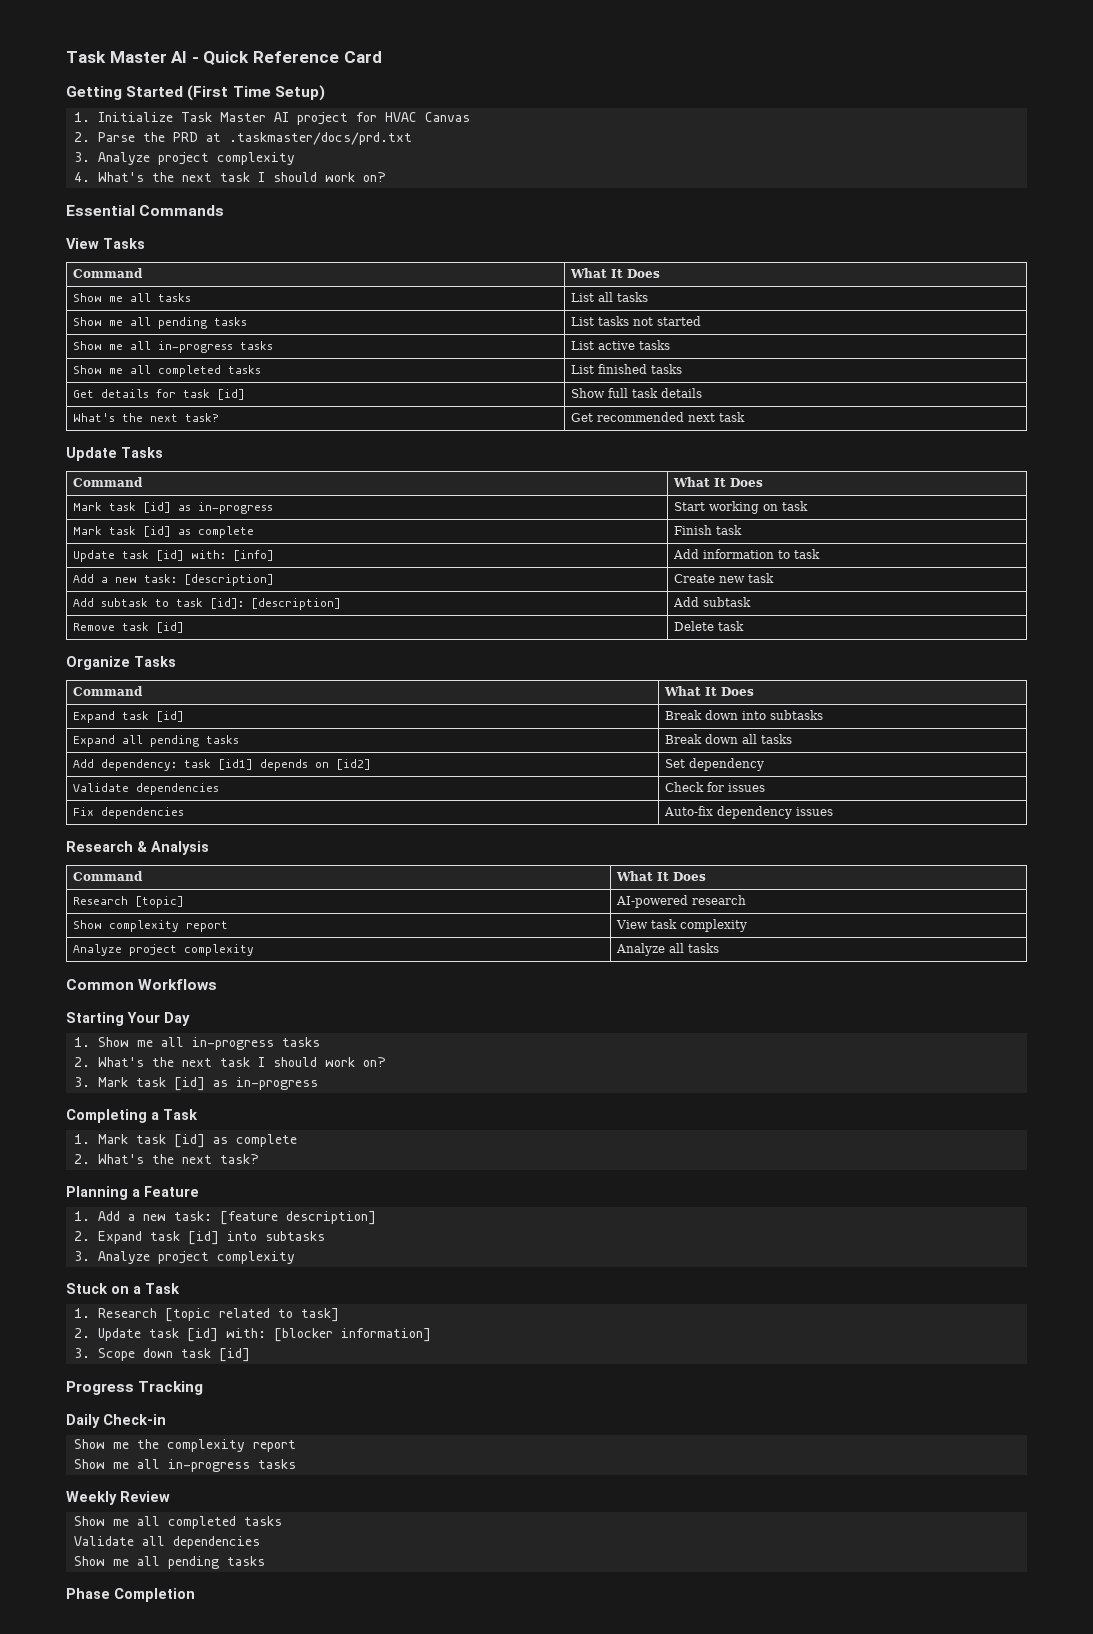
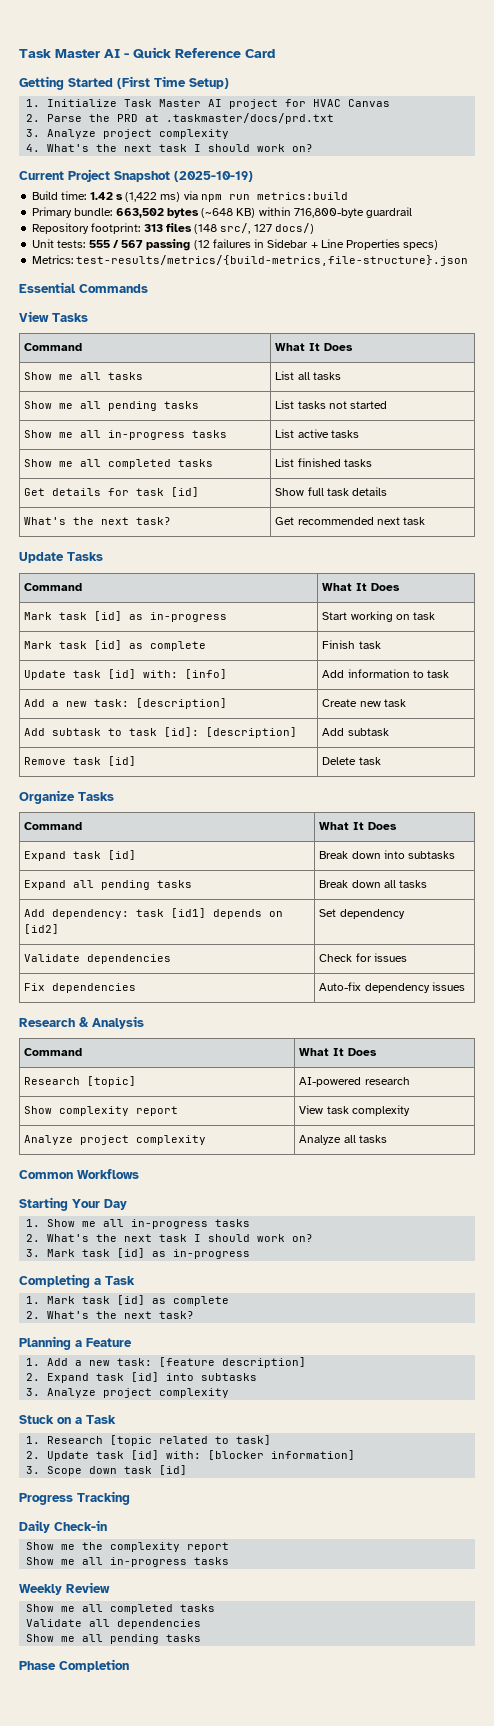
+ Current Project Snapshot (2025-10-19)
+ Build time: 1.42 s (1,422 ms) via npm run metrics:build
+ Primary bundle: 663,502 bytes (~648 KB) within 716,800-byte guardrail
+ Repository footprint: 313 files (148 src/, 127 docs/)
+ Unit tests: 555 / 567 passing (12 failures in Sidebar + Line Properties specs)
+ Metrics: test-results/metrics/{build-metrics,file-structure}.json

